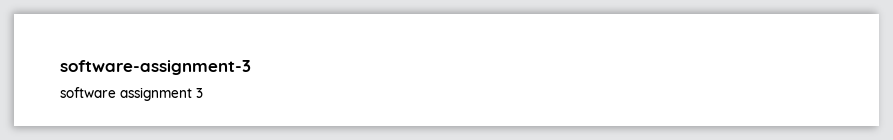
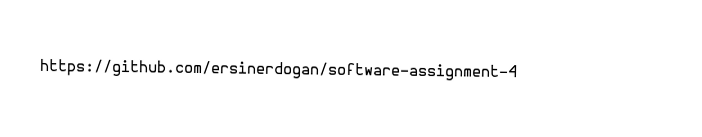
- software-assignment-3
- software assignment 3
+ https://github.com/ersinerdogan/software-assignment-4

